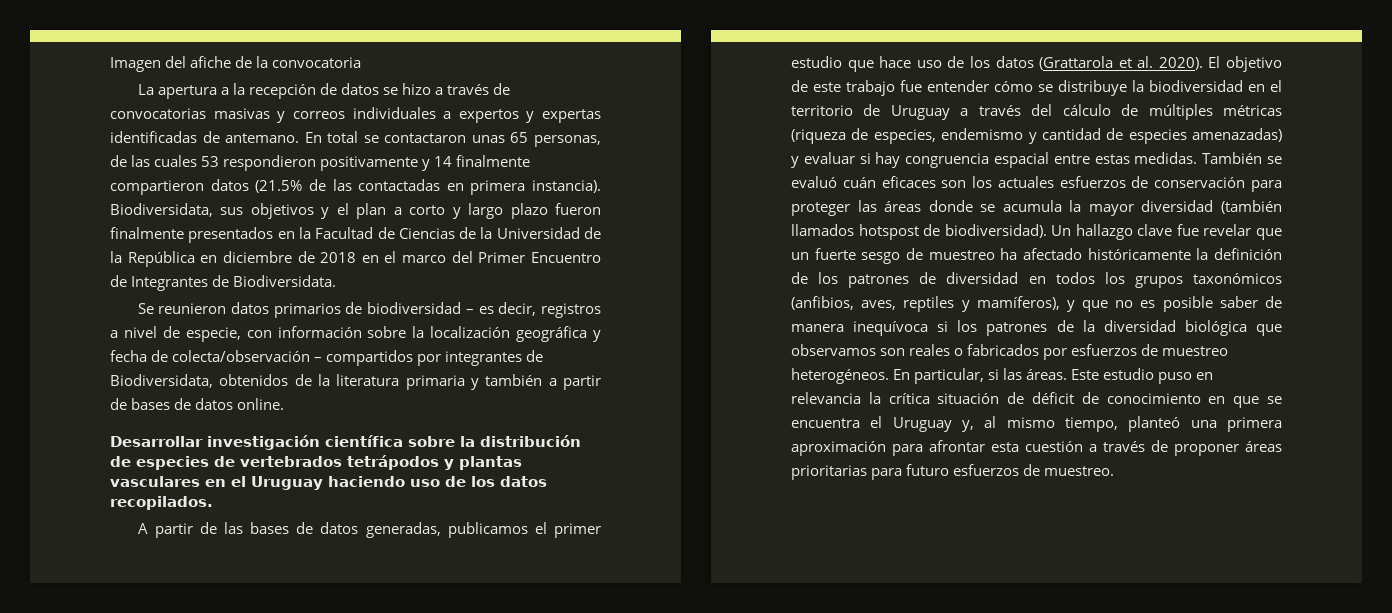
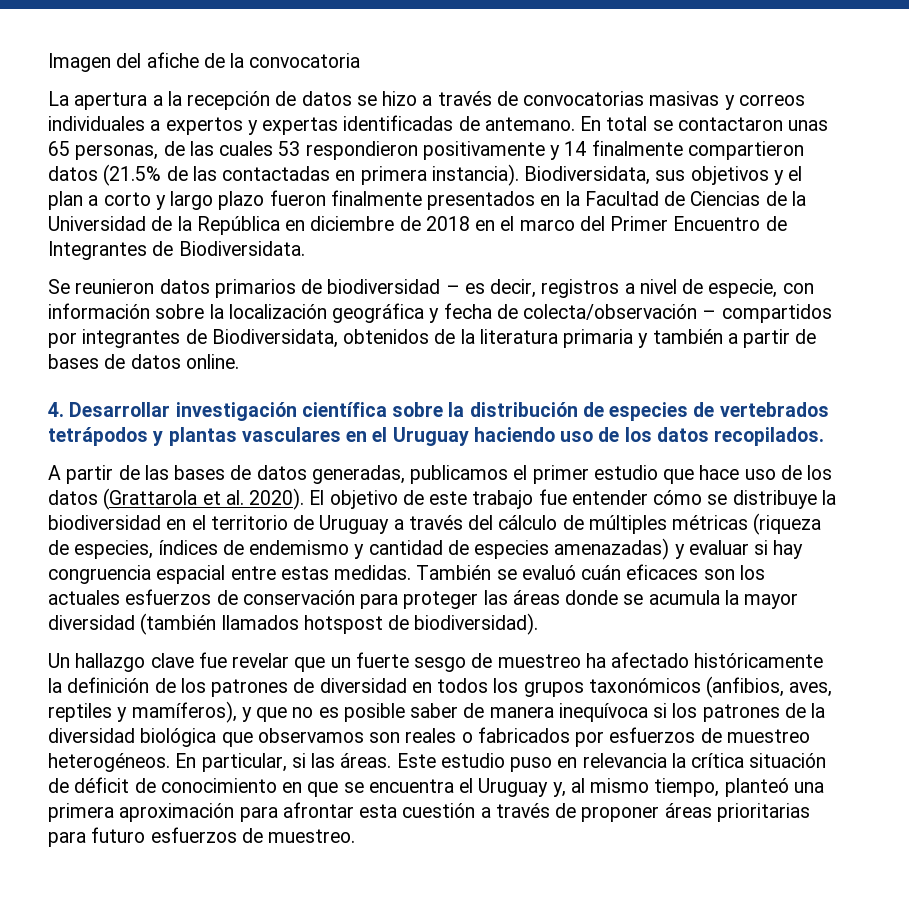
- Desarrollar investigación científica sobre la distribución de especies de vertebrados tetrápodos y plantas vasculares en el Uruguay haciendo uso de los datos recopilados.
+ 4. Desarrollar investigación científica sobre la distribución de especies de vertebrados tetrápodos y plantas vasculares en el Uruguay haciendo uso de los datos recopilados.
- El objetivo de este trabajo fue entender cómo se distribuye la biodiversidad en el territorio de Uruguay a través del cálculo de múltiples métricas (riqueza de especies, endemismo y cantidad de especies amenazadas) y evaluar si hay congruencia espacial entre estas medidas.
+ El objetivo de este trabajo fue entender cómo se distribuye la biodiversidad en el territorio de Uruguay a través del cálculo de múltiples métricas (riqueza de especies, índices de endemismo y cantidad de especies amenazadas) y evaluar si hay congruencia espacial entre estas medidas.
- También se evaluó cuán eficaces son los actuales esfuerzos de conservación para proteger las áreas donde se acumula la mayor diversidad (también llamados hotspost de biodiversidad). Un hallazgo clave fue revelar que un fuerte sesgo de muestreo ha afectado históricamente la definición de los patrones de diversidad en todos los grupos taxonómicos (anfibios, aves, reptiles y mamíferos), y que no es posible saber de manera inequívoca si los patrones de la diversidad biológica que observamos son reales o fabricados por esfuerzos de muestreo heterogéneos.
+ También se evaluó cuán eficaces son los actuales esfuerzos de conservación para proteger las áreas donde se acumula la mayor diversidad (también llamados hotspost de biodiversidad).
+ Un hallazgo clave fue revelar que un fuerte sesgo de muestreo ha afectado históricamente la definición de los patrones de diversidad en todos los grupos taxonómicos (anfibios, aves, reptiles y mamíferos), y que no es posible saber de manera inequívoca si los patrones de la diversidad biológica que observamos son reales o fabricados por esfuerzos de muestreo heterogéneos.

